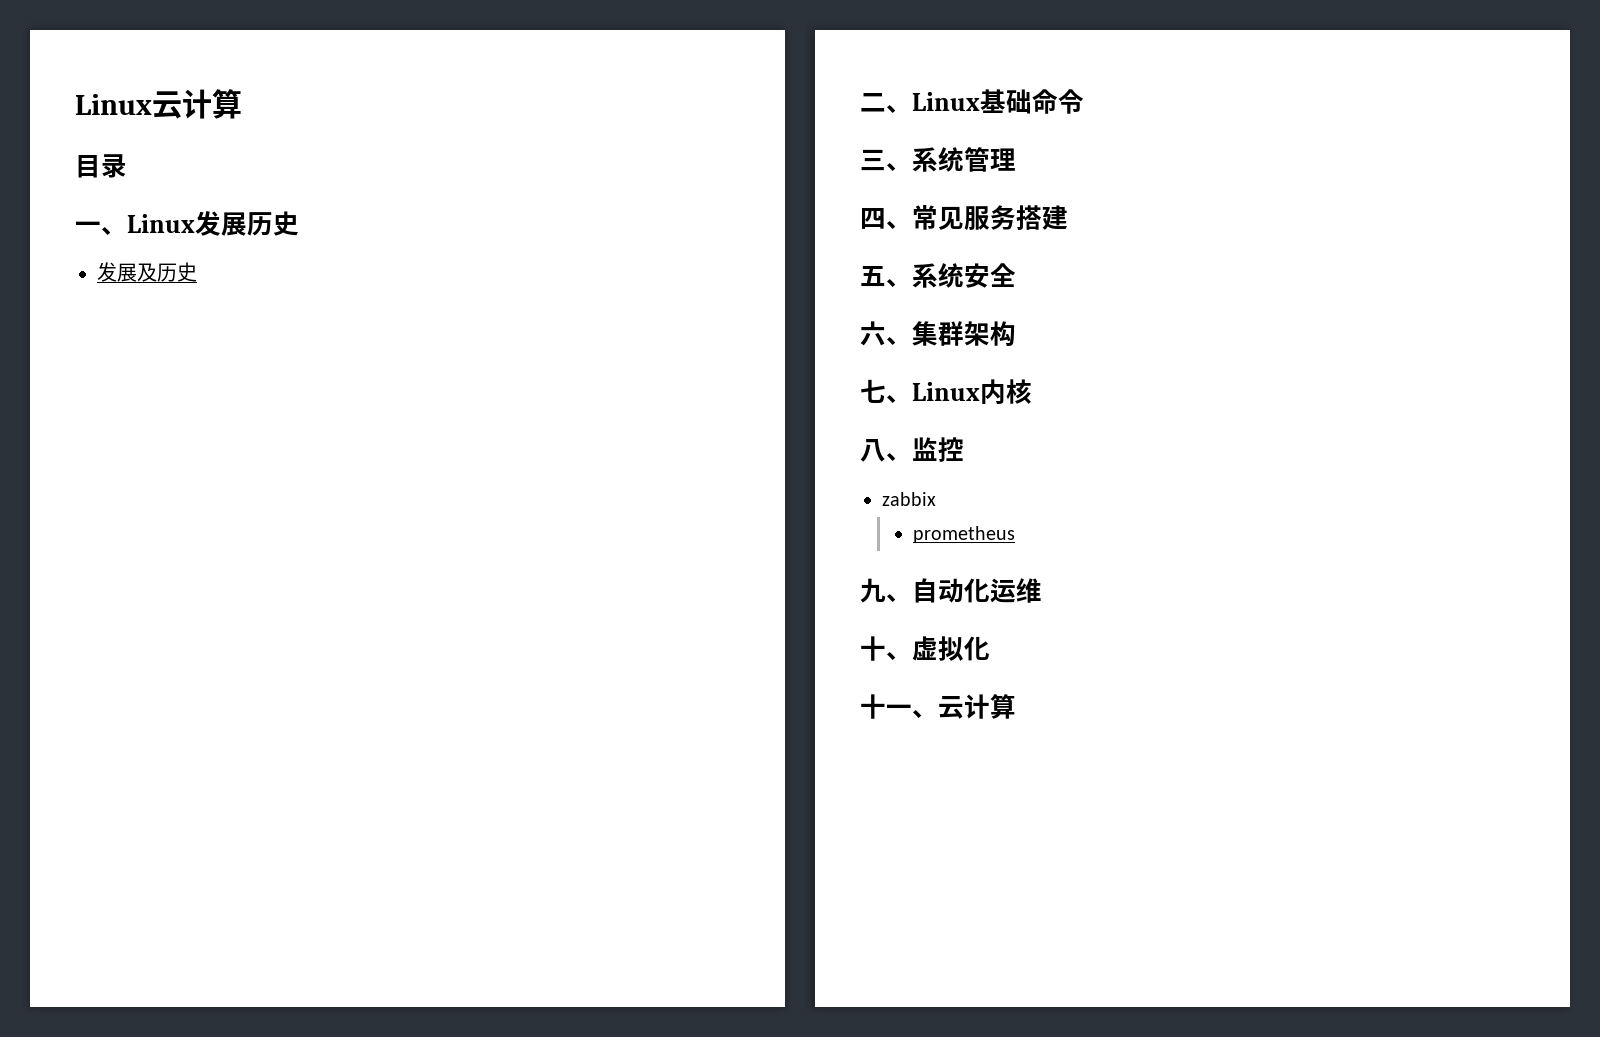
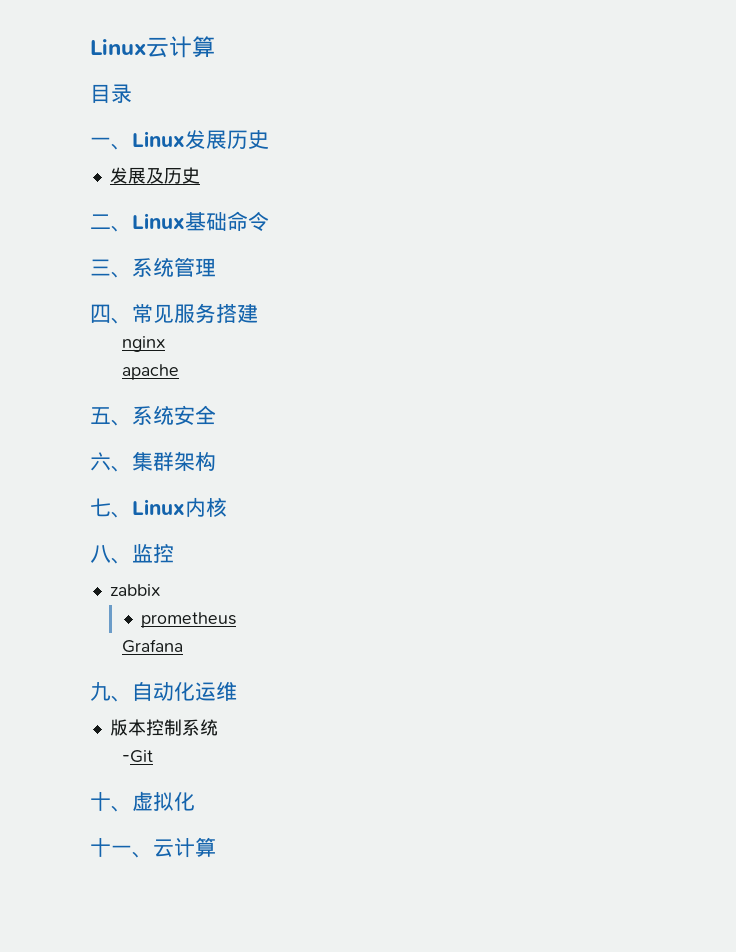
+ nginx
+ apache
+ Grafana
+ 版本控制系统
+ -Git

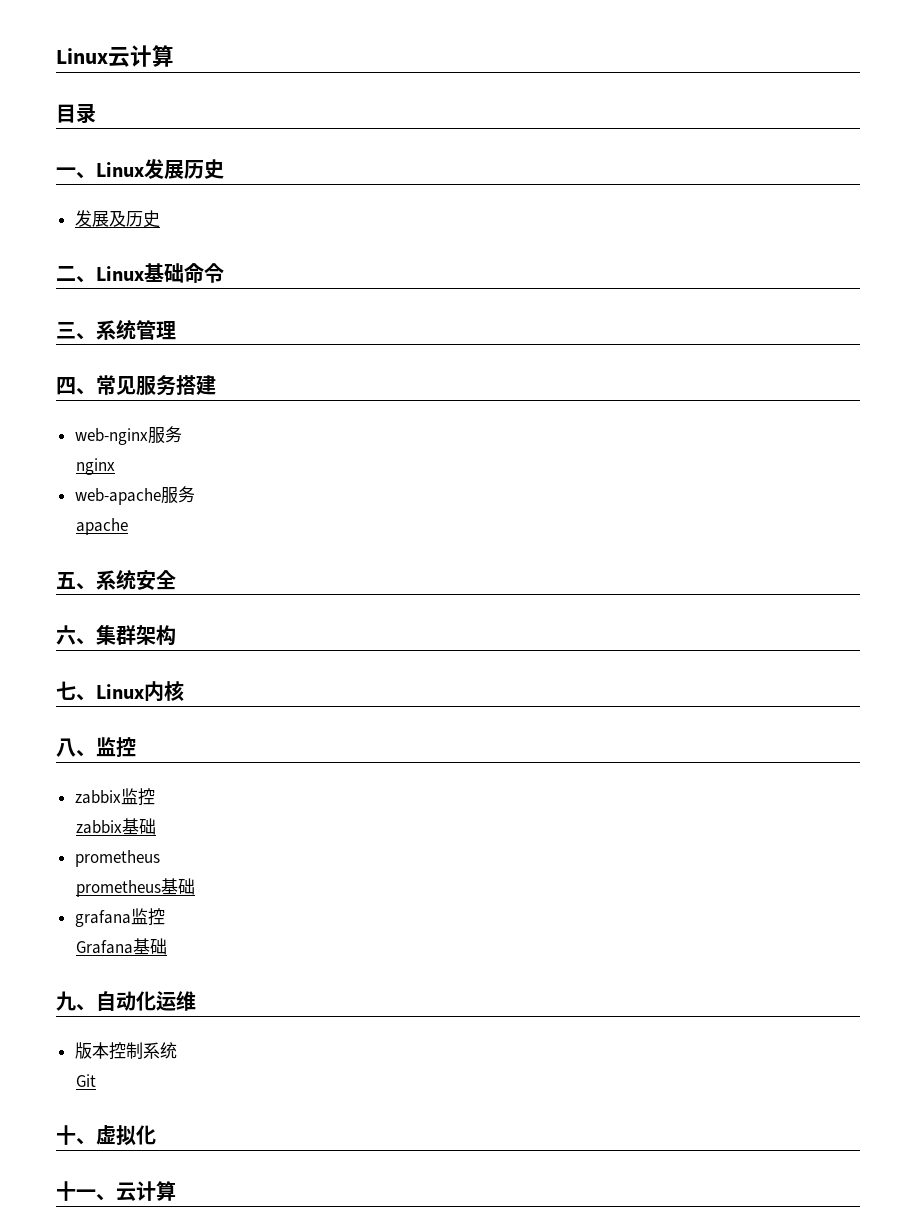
+ web-nginx服务
+ web-apache服务
- zabbix
+ zabbix监控
+ zabbix基础
  prometheus
+ prometheus基础
+ grafana监控
- Grafana
+ Grafana基础
- -Git
+ Git

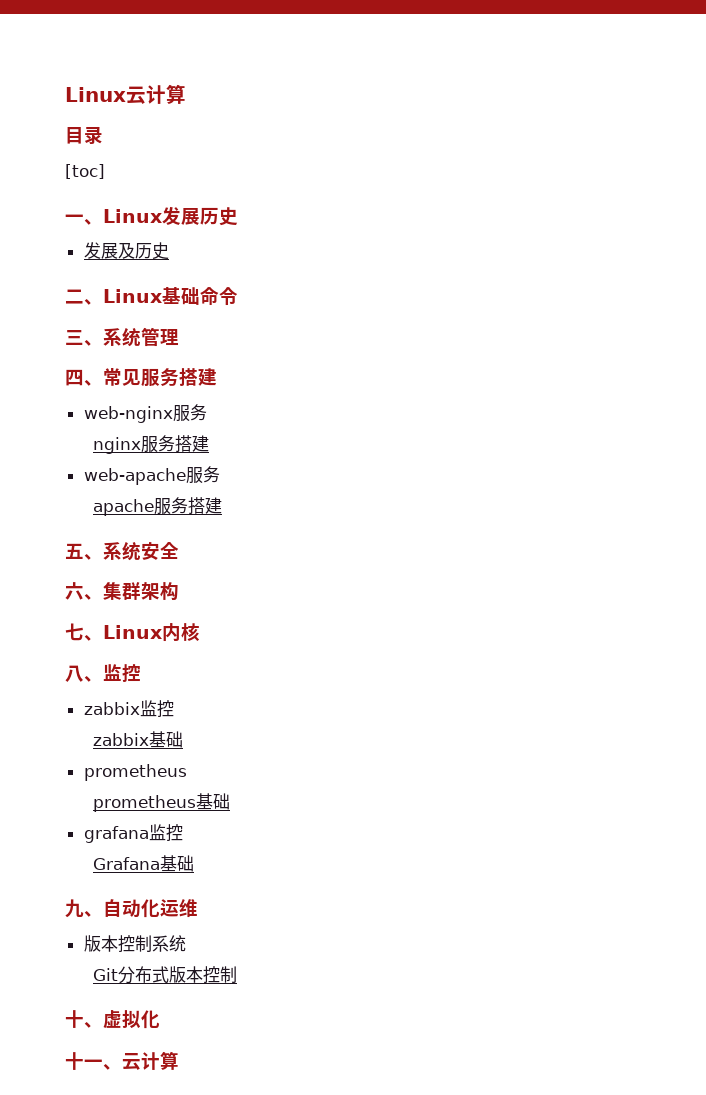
+ [toc]
- nginx
+ nginx服务搭建
- apache
+ apache服务搭建
- Git
+ Git分布式版本控制

